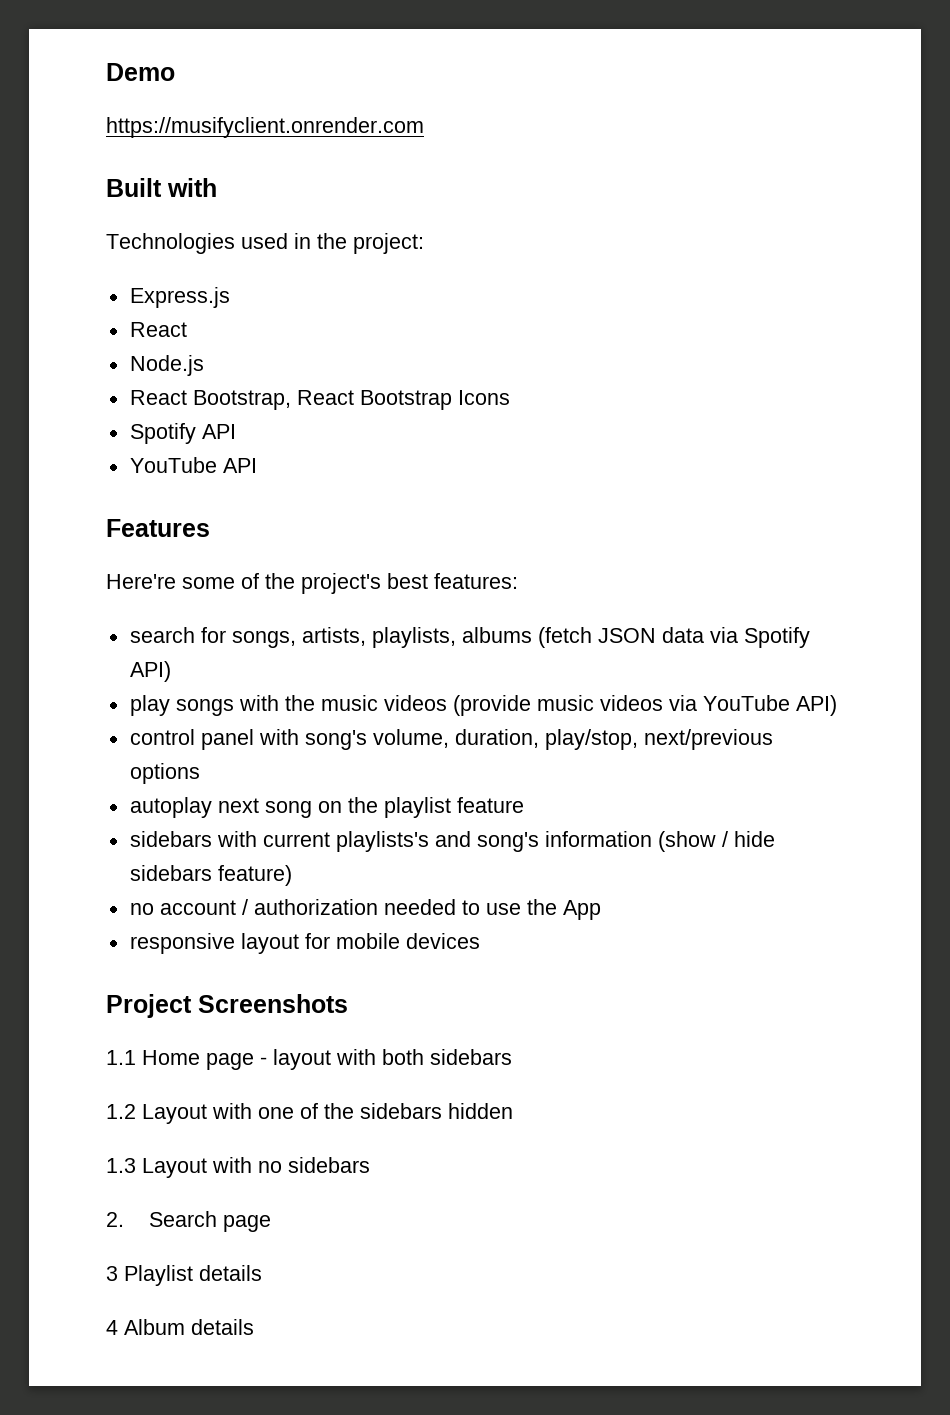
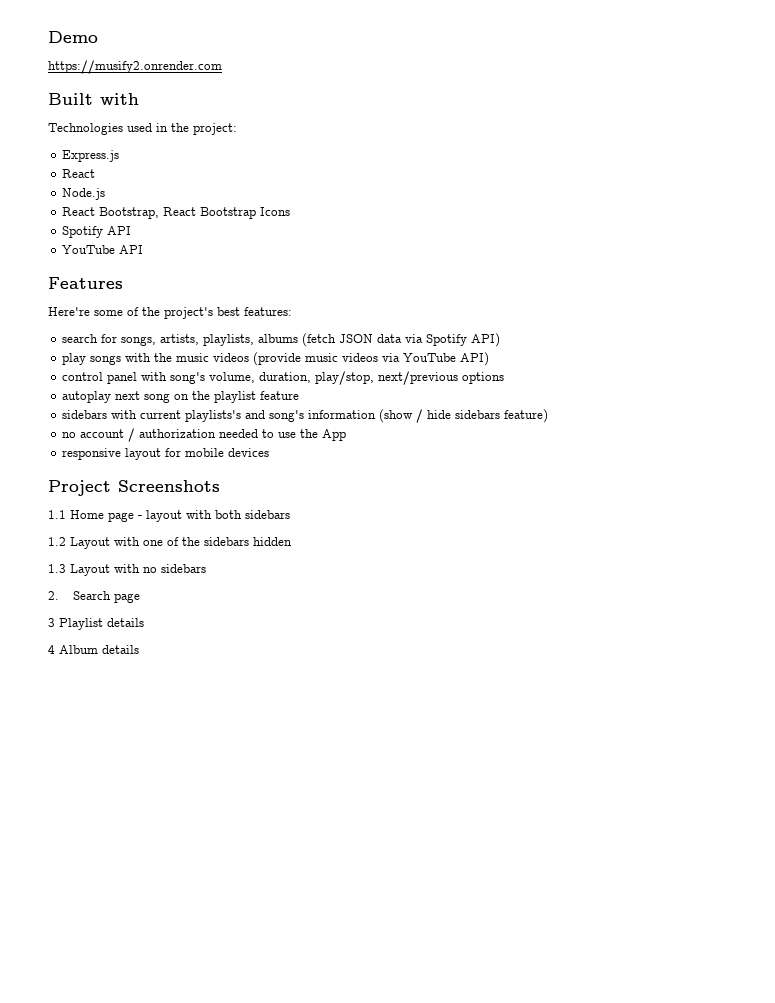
- https://musifyclient.onrender.com
+ https://musify2.onrender.com

